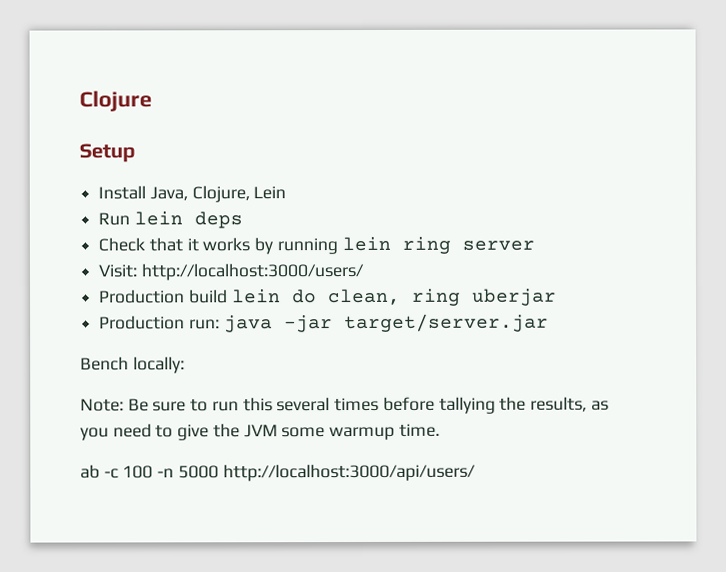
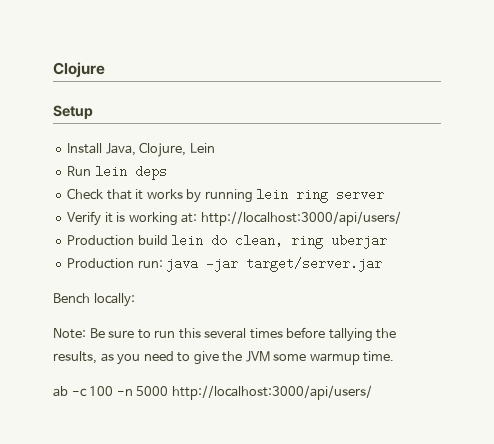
- Visit: http://localhost:3000/users/
+ Verify it is working at: http://localhost:3000/api/users/

